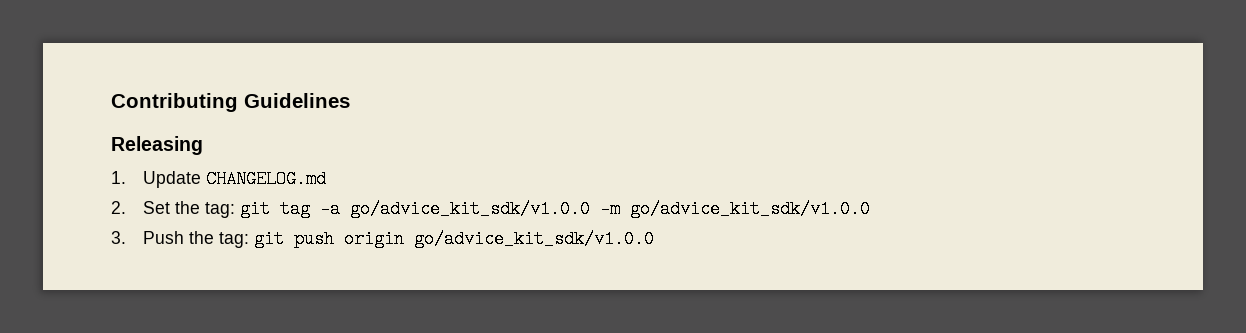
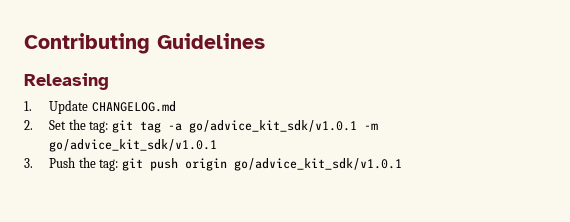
- 2. Set the tag: git tag -a go/advice_kit_sdk/v1.0.0 -m go/advice_kit_sdk/v1.0.0
+ 2. Set the tag: git tag -a go/advice_kit_sdk/v1.0.1 -m go/advice_kit_sdk/v1.0.1
- 3. Push the tag: git push origin go/advice_kit_sdk/v1.0.0
+ 3. Push the tag: git push origin go/advice_kit_sdk/v1.0.1

